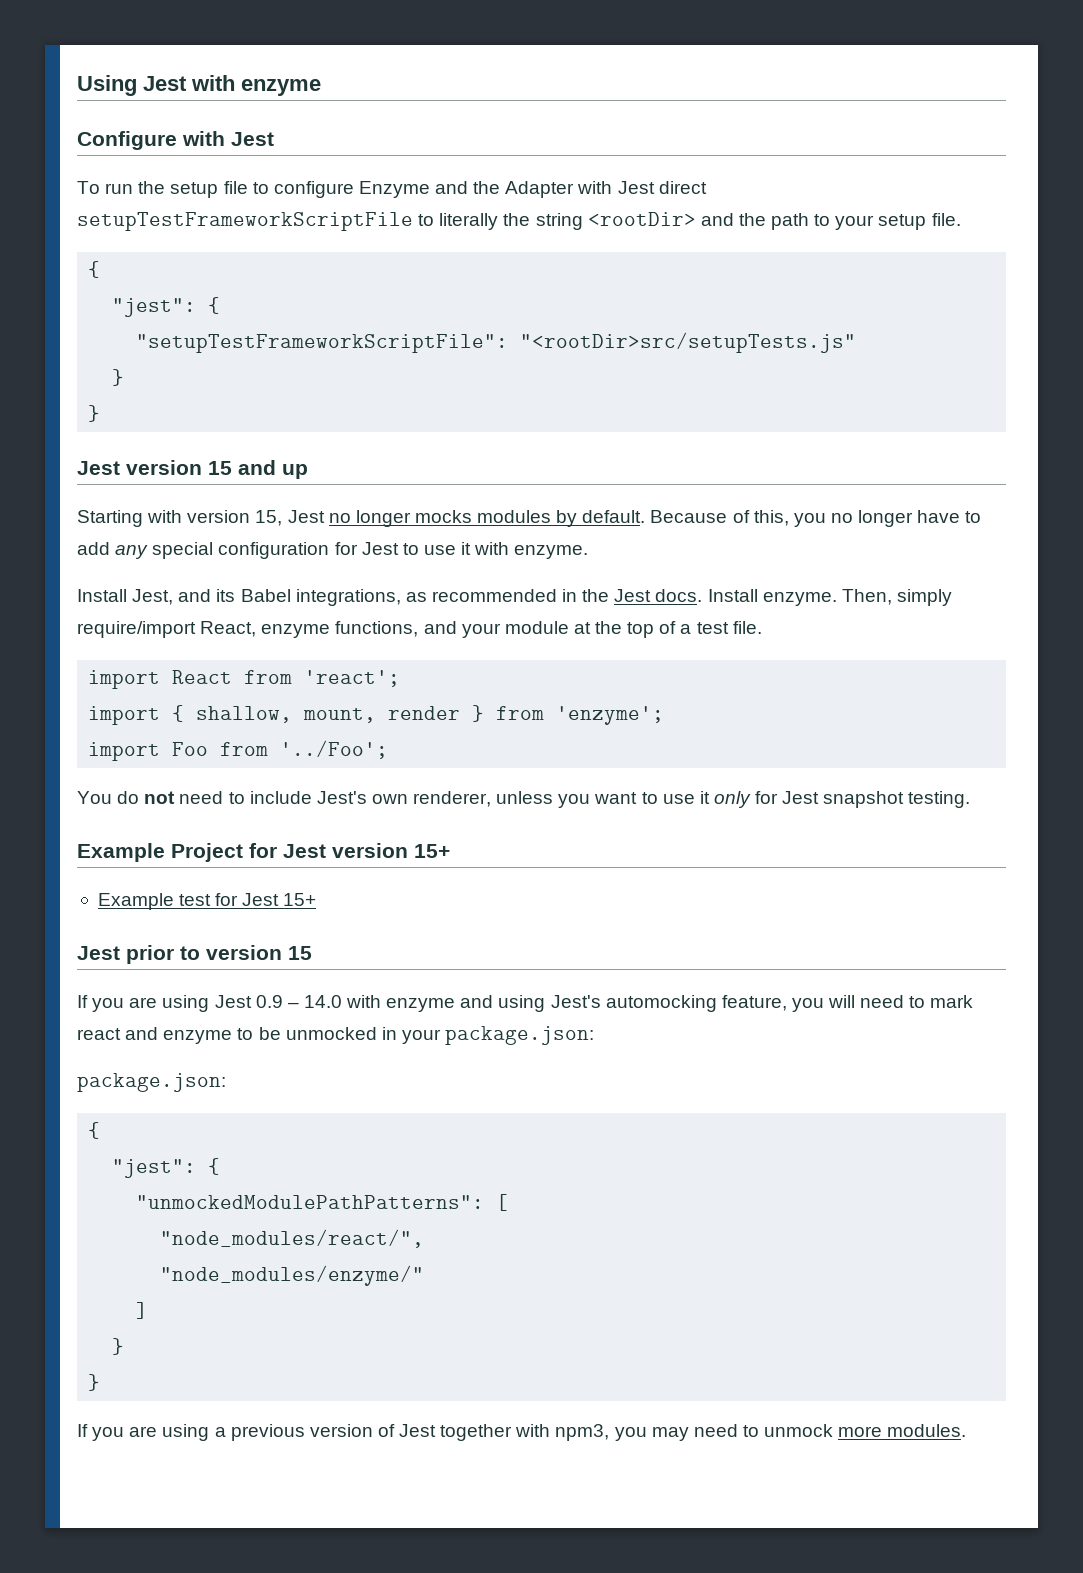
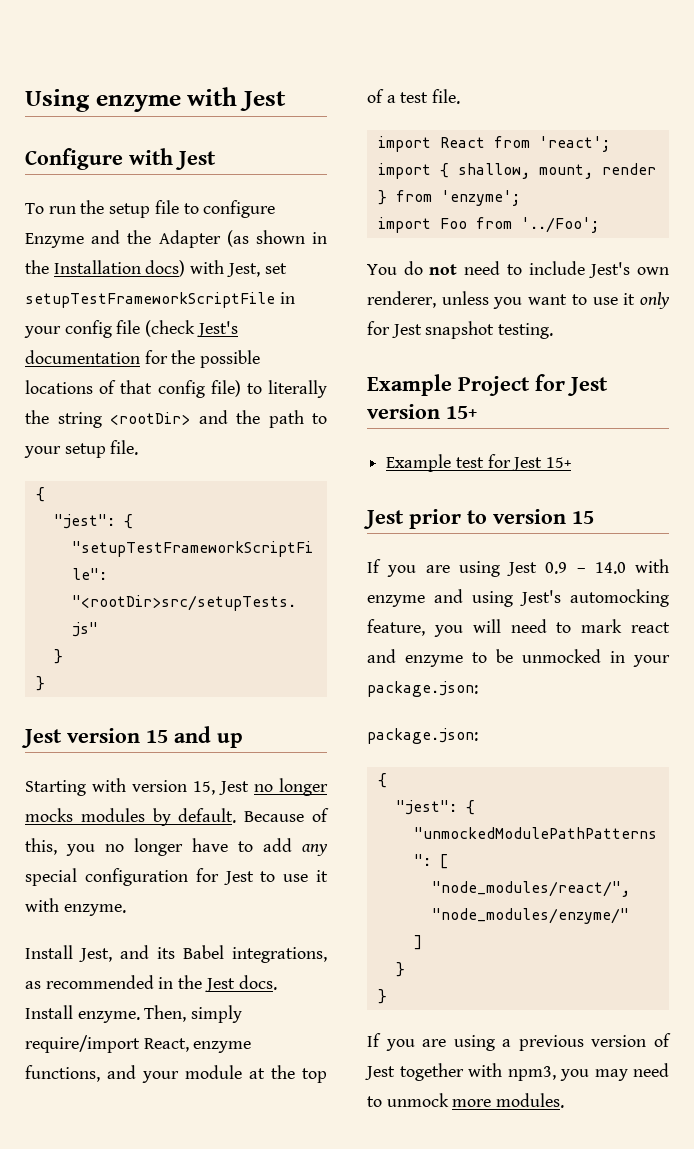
- Using Jest with enzyme
+ Using enzyme with Jest
- To run the setup file to configure Enzyme and the Adapter with Jest direct setupTestFrameworkScriptFile to literally the string <rootDir> and the path to your setup file.
+ To run the setup file to configure Enzyme and the Adapter (as shown in the Installation docs) with Jest, set setupTestFrameworkScriptFile in your config file (check Jest's documentation for the possible locations of that config file) to literally the string <rootDir> and the path to your setup file.

